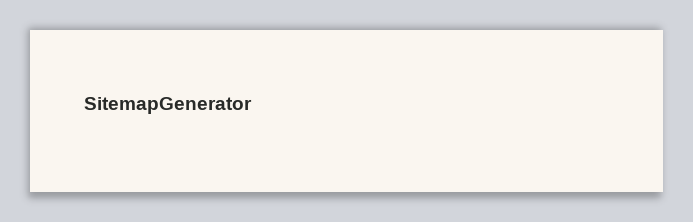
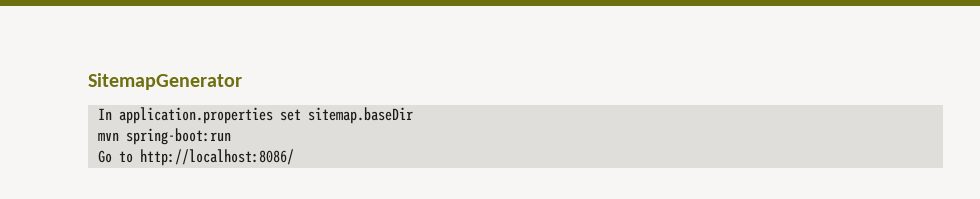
+ In application.properties set sitemap.baseDir
+ mvn spring-boot:run
+ Go to http://localhost:8086/

